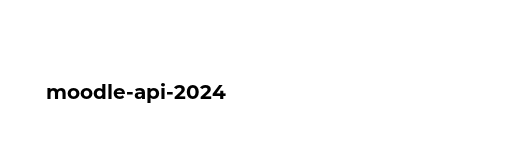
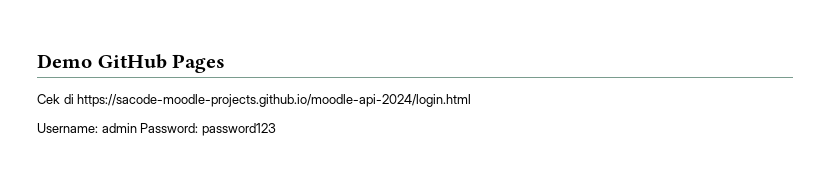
- moodle-api-2024
+ Demo GitHub Pages
+ Cek di https://sacode-moodle-projects.github.io/moodle-api-2024/login.html
+ Username: admin Password: password123

